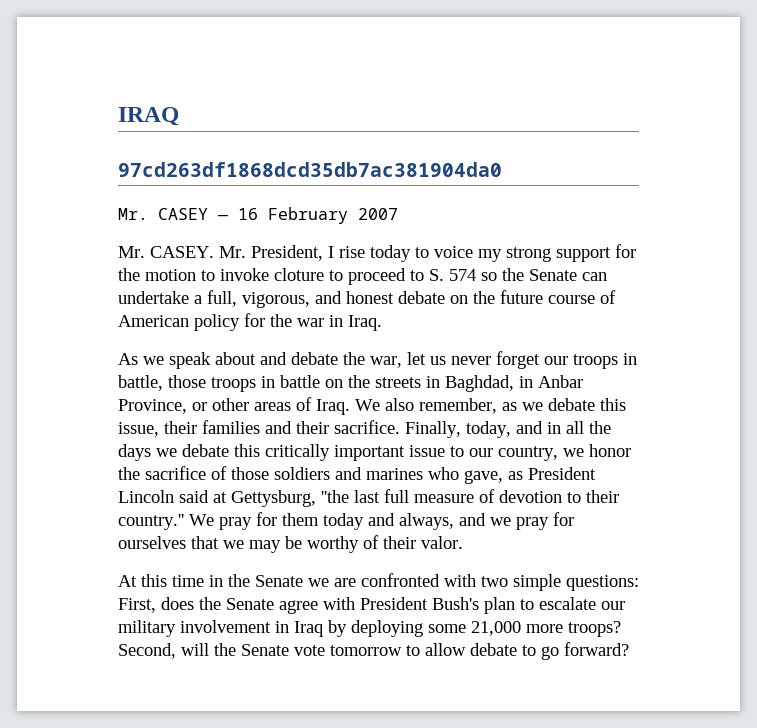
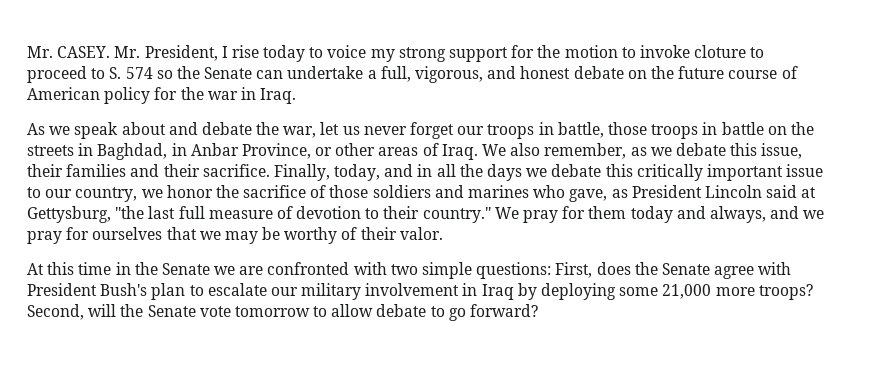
- IRAQ
- 97cd263df1868dcd35db7ac381904da0
- Mr. CASEY — 16 February 2007

